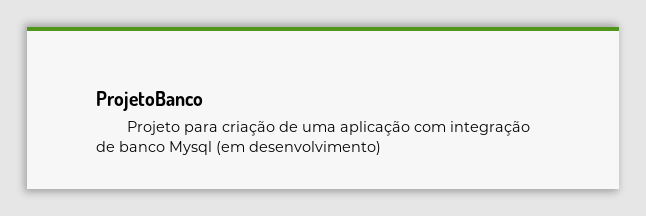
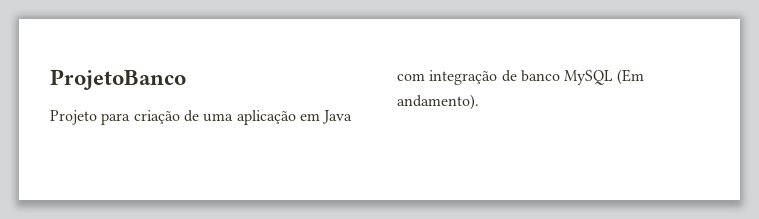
- Projeto para criação de uma aplicação com integração de banco Mysql (em desenvolvimento)
+ Projeto para criação de uma aplicação em Java com integração de banco MySQL (Em andamento).

